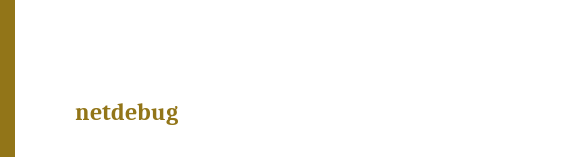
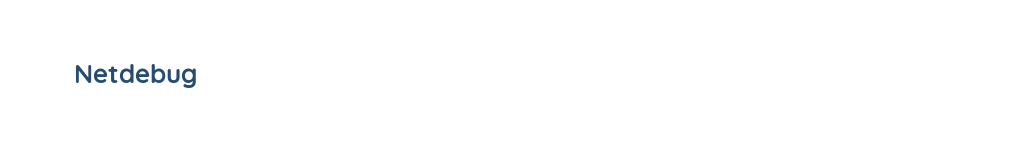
- netdebug
+ Netdebug

